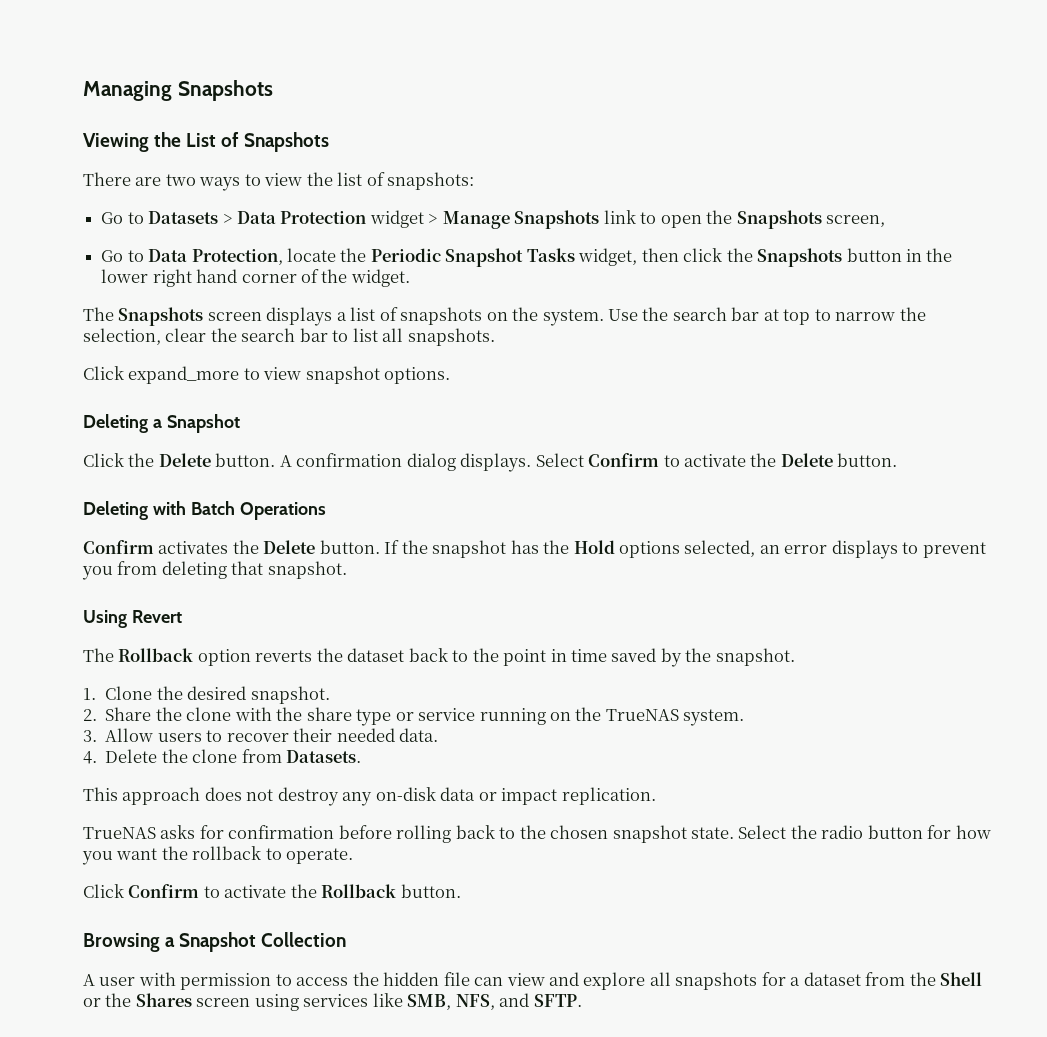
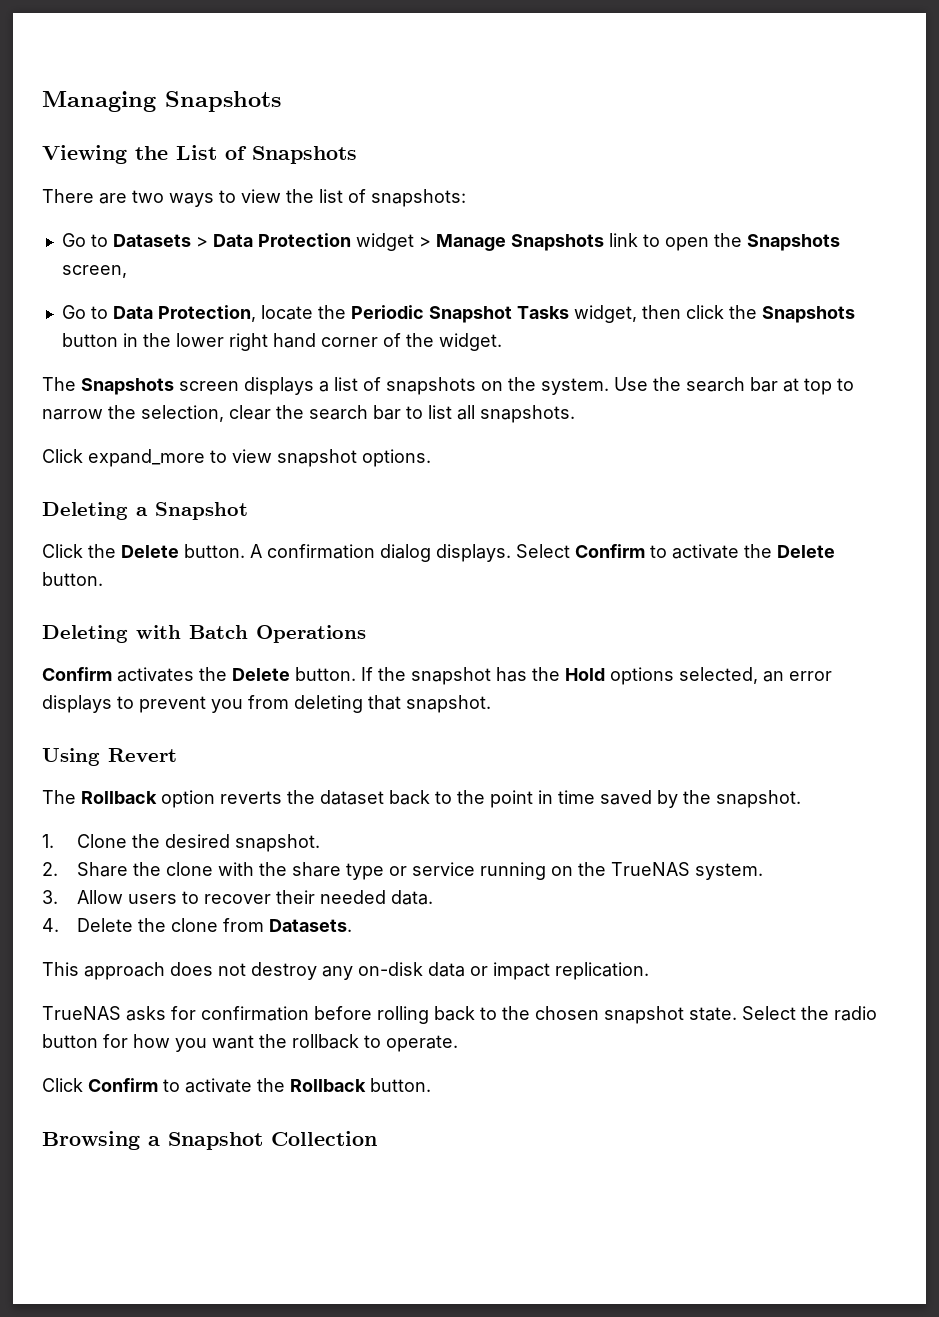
- A user with permission to access the hidden file can view and explore all snapshots for a dataset from the Shell or the Shares screen using services like SMB, NFS, and SFTP.

